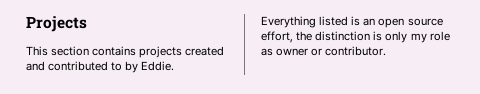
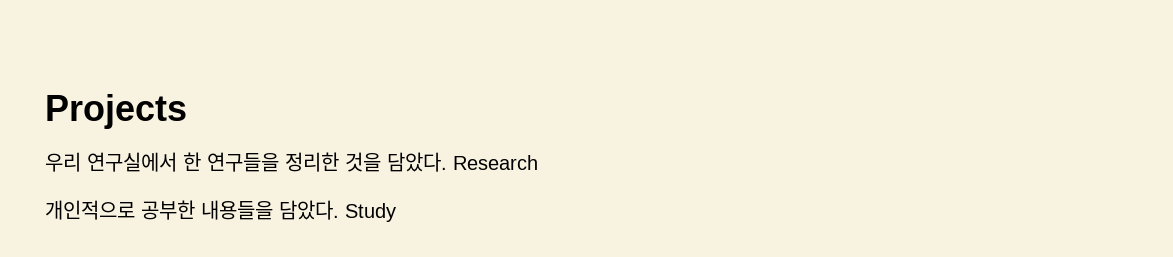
- This section contains projects created and contributed to by Eddie. Everything listed is an open source effort, the distinction is only my role as owner or contributor.
+ 우리 연구실에서 한 연구들을 정리한 것을 담았다. Research
+ 개인적으로 공부한 내용들을 담았다. Study

